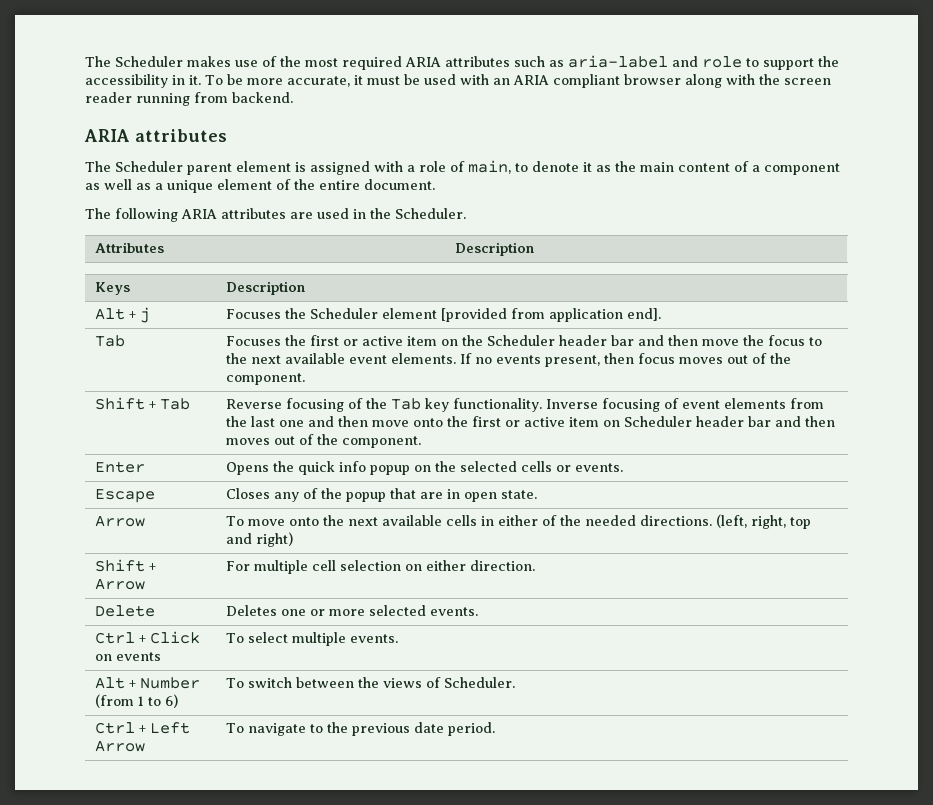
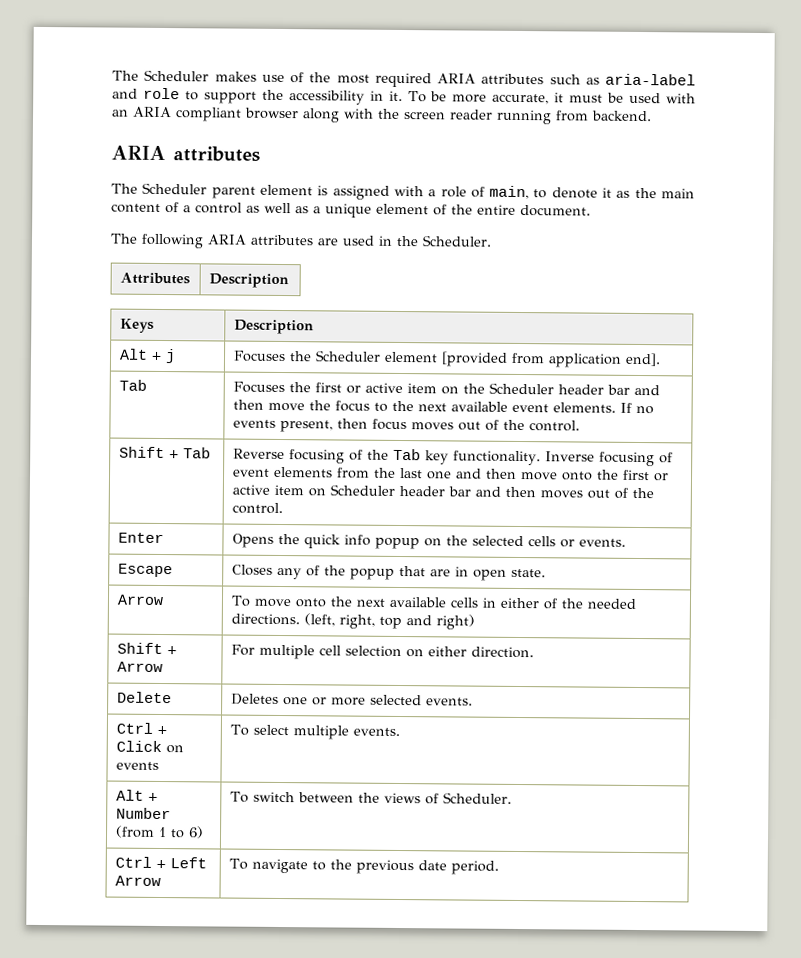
- The Scheduler parent element is assigned with a role of main, to denote it as the main content of a component as well as a unique element of the entire document.
+ The Scheduler parent element is assigned with a role of main, to denote it as the main content of a control as well as a unique element of the entire document.
- Tab | Focuses the first or active item on the Scheduler header bar and then move the focus to the next available event elements. If no events present, then focus moves out of the component.
+ Tab | Focuses the first or active item on the Scheduler header bar and then move the focus to the next available event elements. If no events present, then focus moves out of the control.
- Shift + Tab | Reverse focusing of the Tab key functionality. Inverse focusing of event elements from the last one and then move onto the first or active item on Scheduler header bar and then moves out of the component.
+ Shift + Tab | Reverse focusing of the Tab key functionality. Inverse focusing of event elements from the last one and then move onto the first or active item on Scheduler header bar and then moves out of the control.

